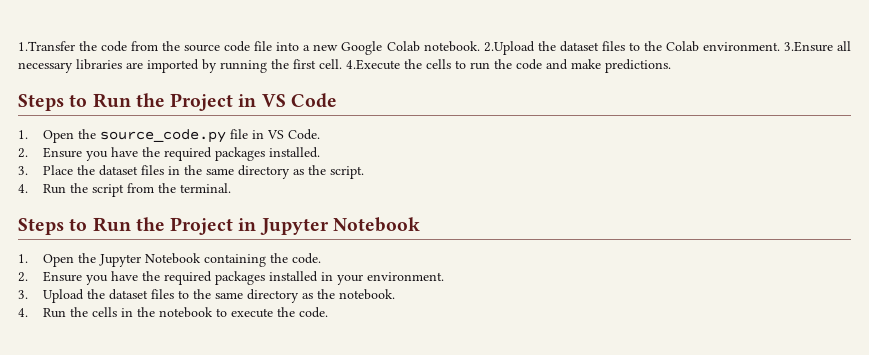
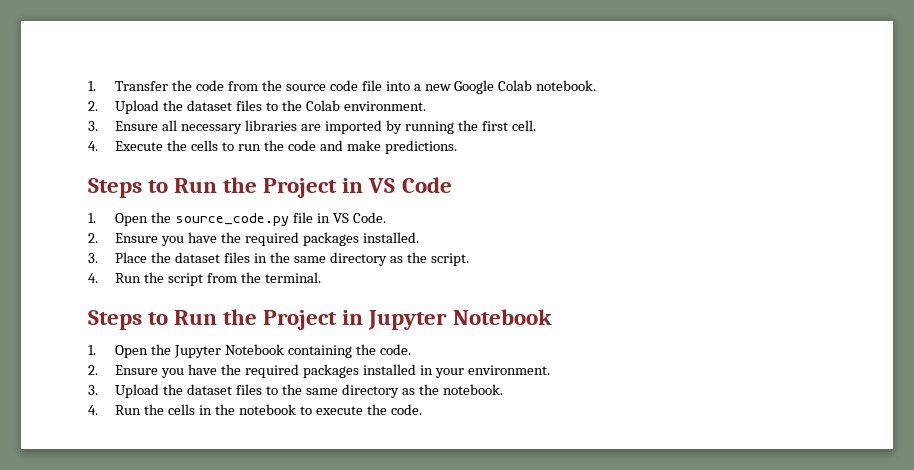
- 1.Transfer the code from the source code file into a new Google Colab notebook. 2.Upload the dataset files to the Colab environment. 3.Ensure all necessary libraries are imported by running the first cell. 4.Execute the cells to run the code and make predictions.
+ 1. Transfer the code from the source code file into a new Google Colab notebook.
+ 2. Upload the dataset files to the Colab environment.
+ 3. Ensure all necessary libraries are imported by running the first cell.
+ 4. Execute the cells to run the code and make predictions.

